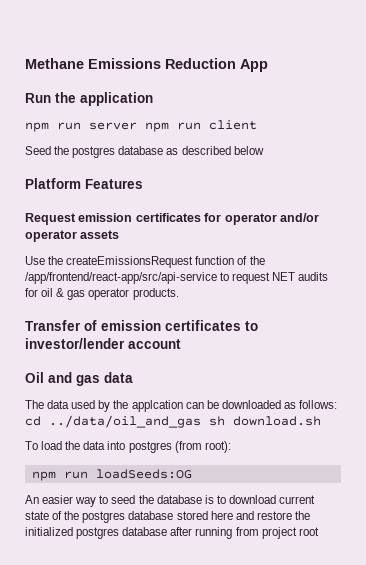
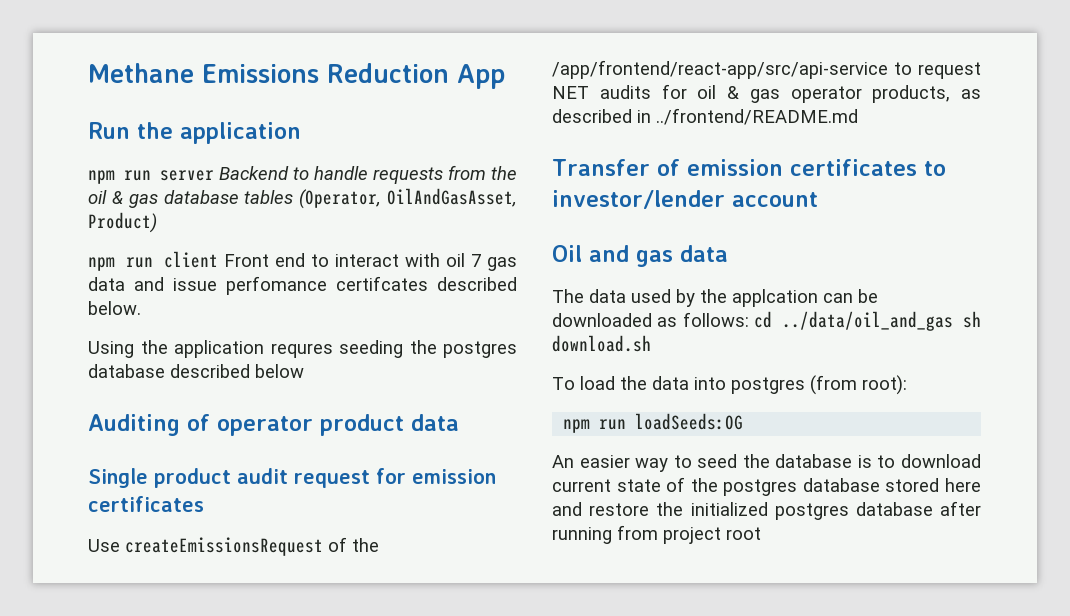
- npm run server npm run client
- Seed the postgres database as described below
+ npm run server Backend to handle requests from the oil & gas database tables (Operator, OilAndGasAsset, Product)
+ npm run client Front end to interact with oil 7 gas data and issue perfomance certifcates described below.
+ Using the application requres seeding the postgres database described below
- Platform Features
- Request emission certificates for operator and/or operator assets
- Use the createEmissionsRequest function of the /app/frontend/react-app/src/api-service to request NET audits for oil & gas operator products.
+ Auditing of operator product data
+ Single product audit request for emission certificates
+ Use createEmissionsRequest of the /app/frontend/react-app/src/api-service to request NET audits for oil & gas operator products, as described in ../frontend/README.md

